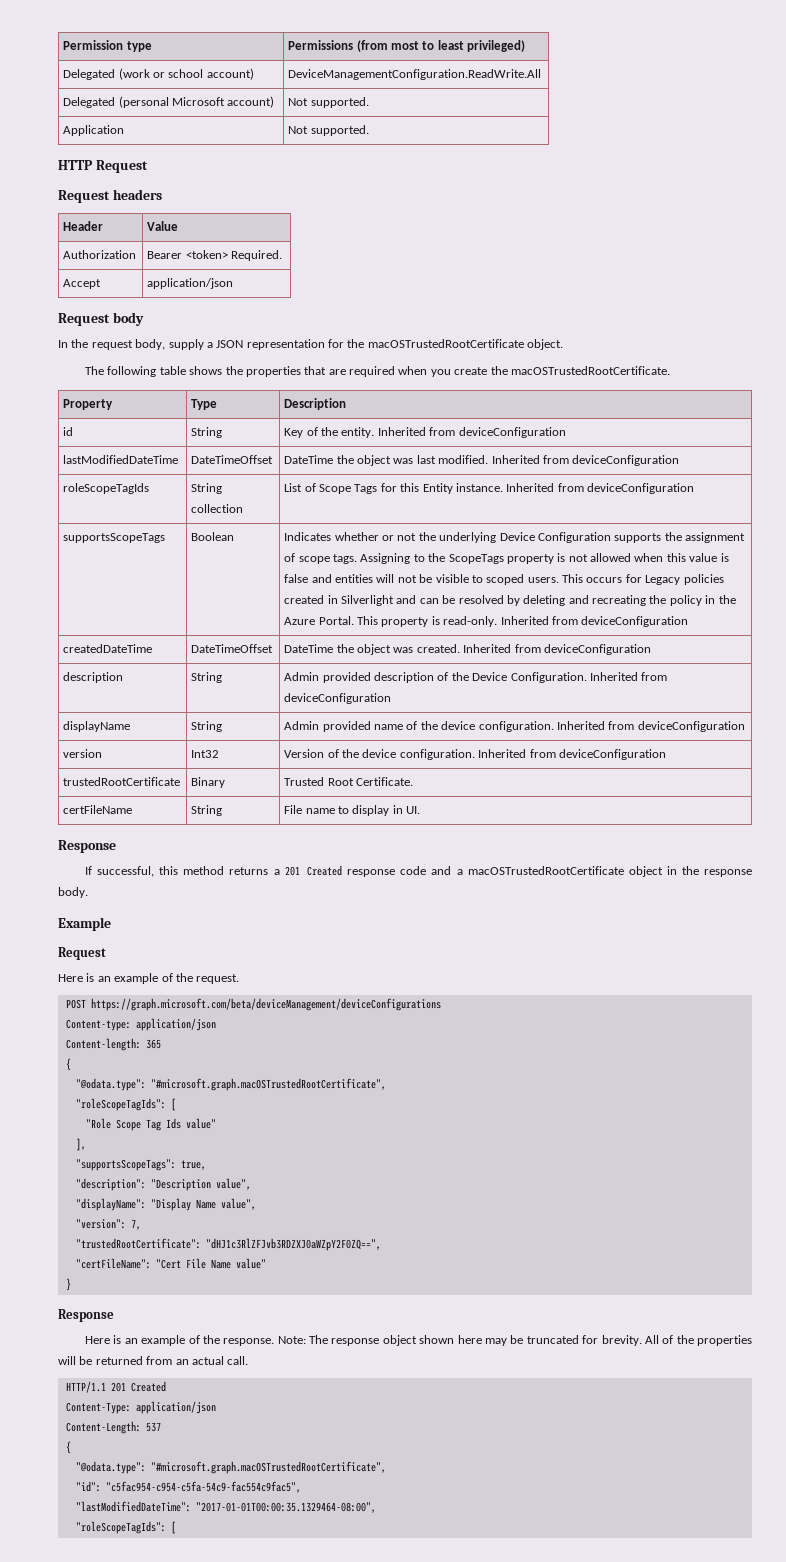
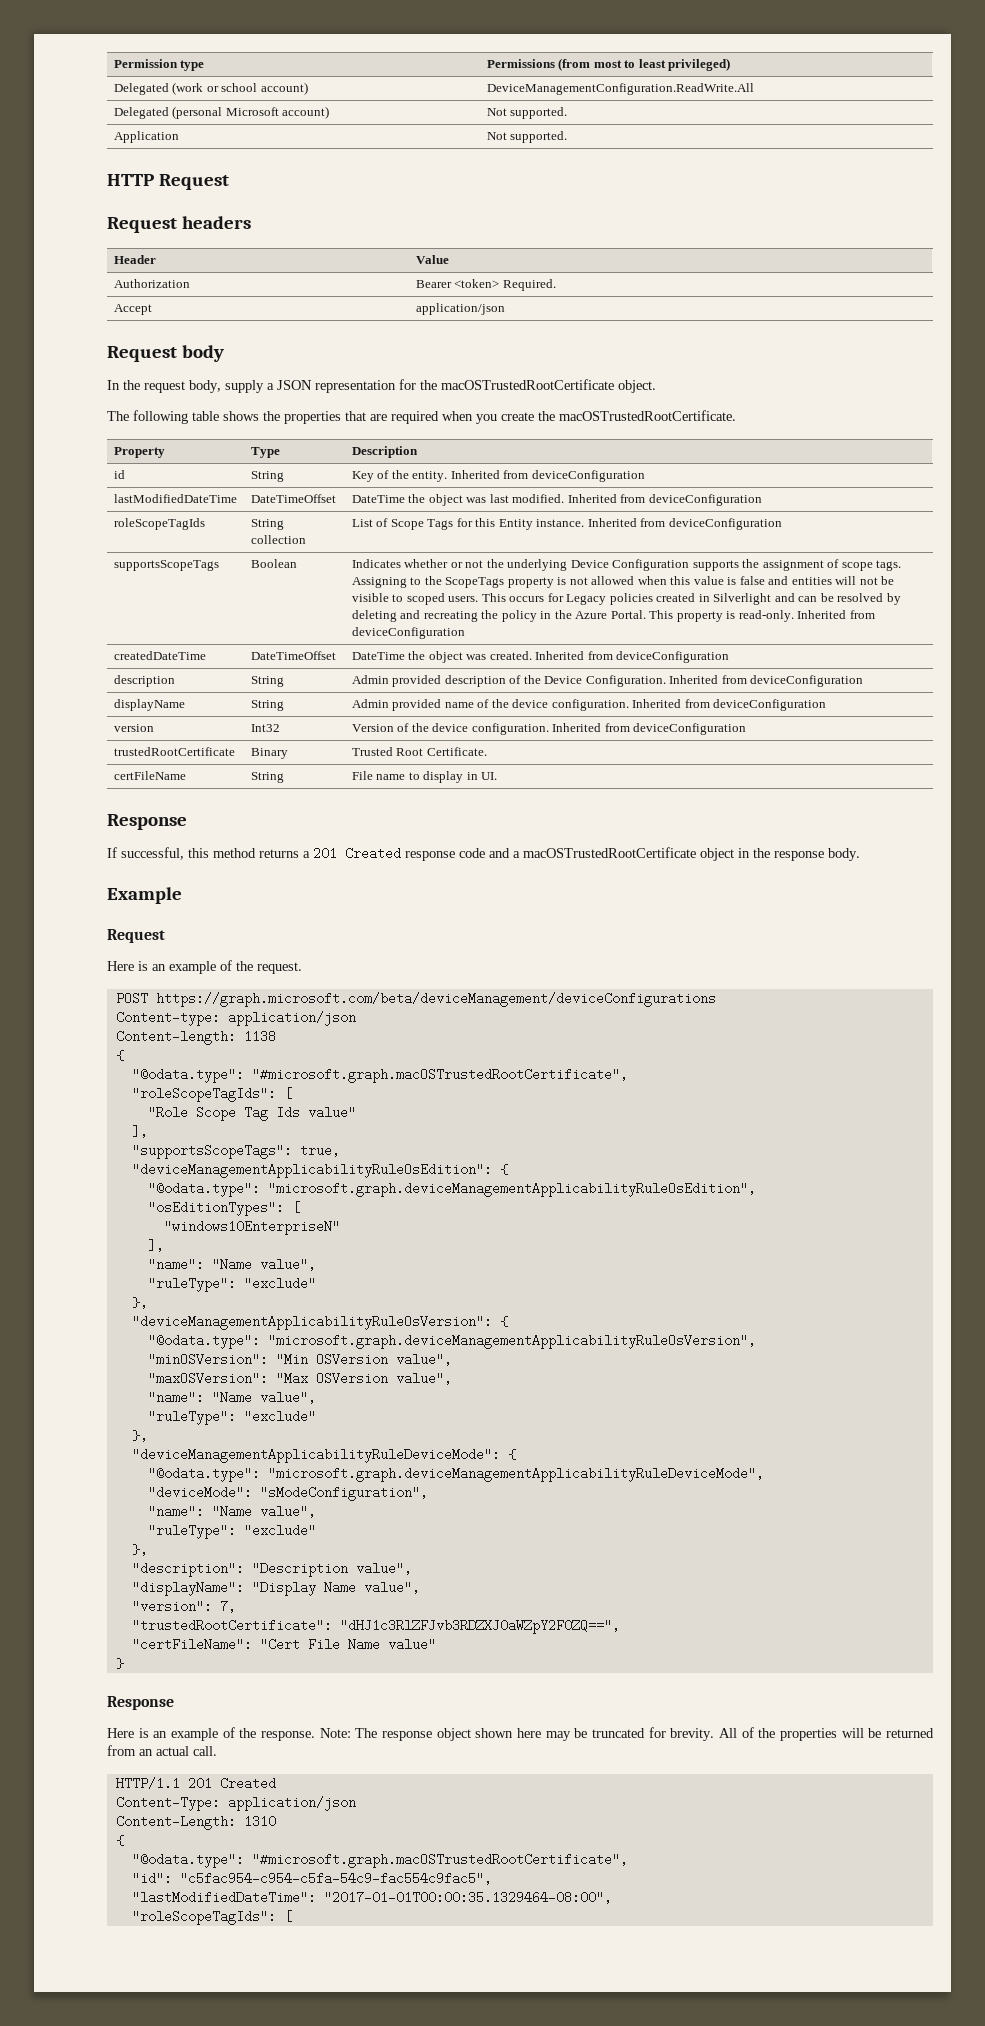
- Content-length: 365
+ Content-length: 1138
+ "deviceManagementApplicabilityRuleOsEdition": {
+ "@odata.type": "microsoft.graph.deviceManagementApplicabilityRuleOsEdition",
+ "osEditionTypes": [
+ "windows10EnterpriseN"
+ ],
+ "name": "Name value",
+ "ruleType": "exclude"
+ },
+ "deviceManagementApplicabilityRuleOsVersion": {
+ "@odata.type": "microsoft.graph.deviceManagementApplicabilityRuleOsVersion",
+ "minOSVersion": "Min OSVersion value",
+ "maxOSVersion": "Max OSVersion value",
+ "name": "Name value",
+ "ruleType": "exclude"
+ },
+ "deviceManagementApplicabilityRuleDeviceMode": {
+ "@odata.type": "microsoft.graph.deviceManagementApplicabilityRuleDeviceMode",
+ "deviceMode": "sModeConfiguration",
+ "name": "Name value",
+ "ruleType": "exclude"
+ },
- Content-Length: 537
+ Content-Length: 1310

